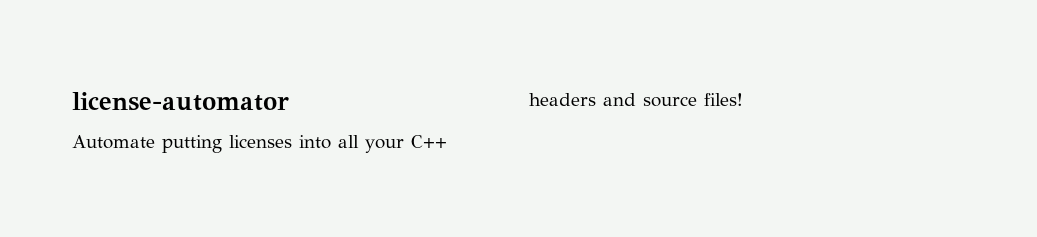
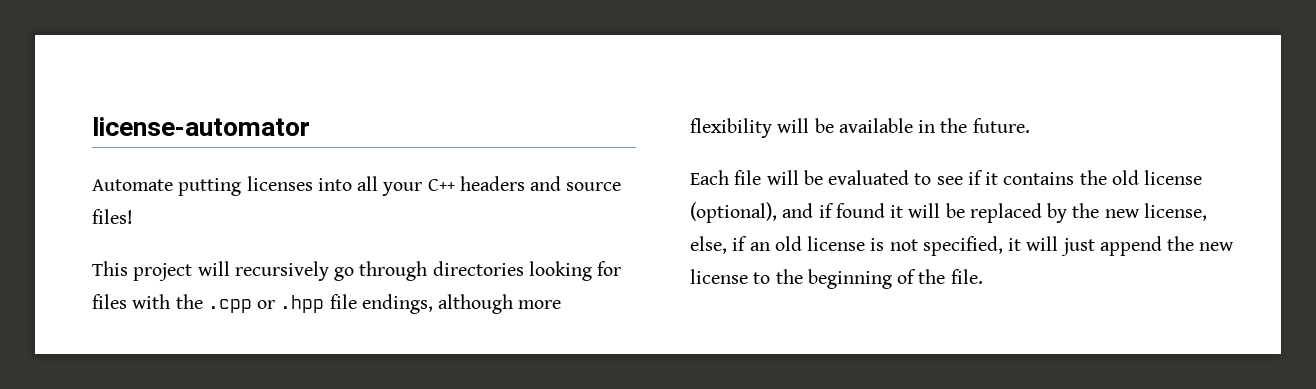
+ This project will recursively go through directories looking for files with the .cpp or .hpp file endings, although more flexibility will be available in the future.
+ Each file will be evaluated to see if it contains the old license (optional), and if found it will be replaced by the new license, else, if an old license is not specified, it will just append the new license to the beginning of the file.

